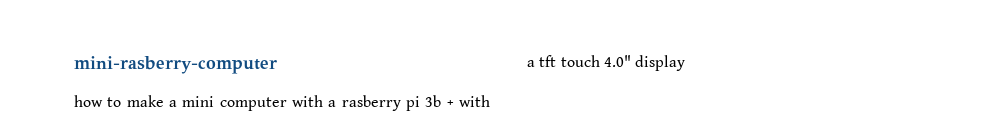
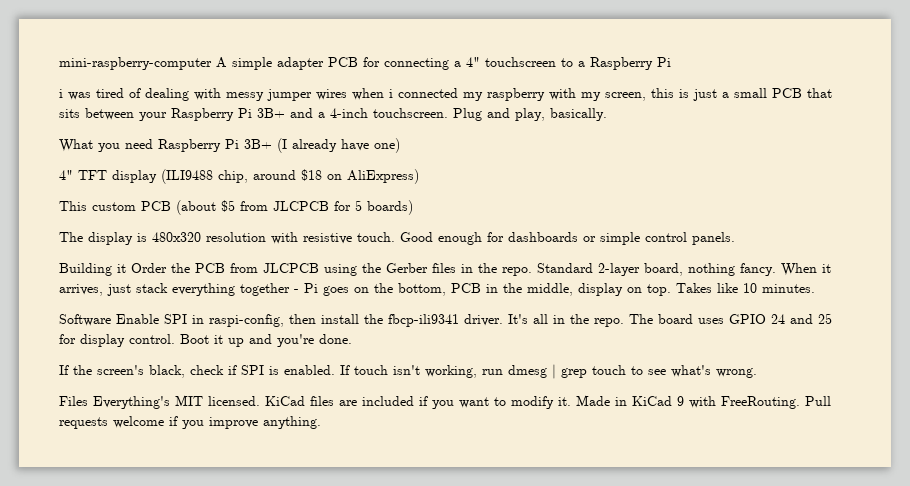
- mini-rasberry-computer
- how to make a mini computer with a rasberry pi 3b + with a tft touch 4.0" display
+ mini-raspberry-computer A simple adapter PCB for connecting a 4" touchscreen to a Raspberry Pi
+ i was tired of dealing with messy jumper wires when i connected my raspberry with my screen, this is just a small PCB that sits between your Raspberry Pi 3B+ and a 4-inch touchscreen. Plug and play, basically.
+ What you need Raspberry Pi 3B+ (I already have one)
+ 4" TFT display (ILI9488 chip, around $18 on AliExpress)
+ This custom PCB (about $5 from JLCPCB for 5 boards)
+ The display is 480x320 resolution with resistive touch. Good enough for dashboards or simple control panels.
+ Building it Order the PCB from JLCPCB using the Gerber files in the repo. Standard 2-layer board, nothing fancy. When it arrives, just stack everything together - Pi goes on the bottom, PCB in the middle, display on top. Takes like 10 minutes.
+ Software Enable SPI in raspi-config, then install the fbcp-ili9341 driver. It's all in the repo. The board uses GPIO 24 and 25 for display control. Boot it up and you're done.
+ If the screen's black, check if SPI is enabled. If touch isn't working, run dmesg | grep touch to see what's wrong.
+ Files Everything's MIT licensed. KiCad files are included if you want to modify it. Made in KiCad 9 with FreeRouting. Pull requests welcome if you improve anything.

